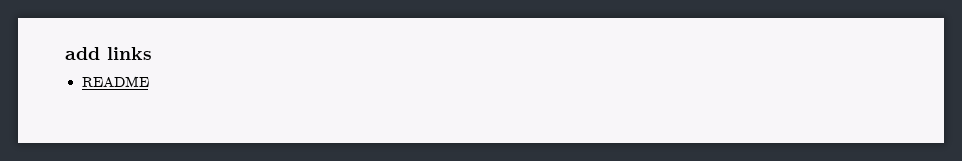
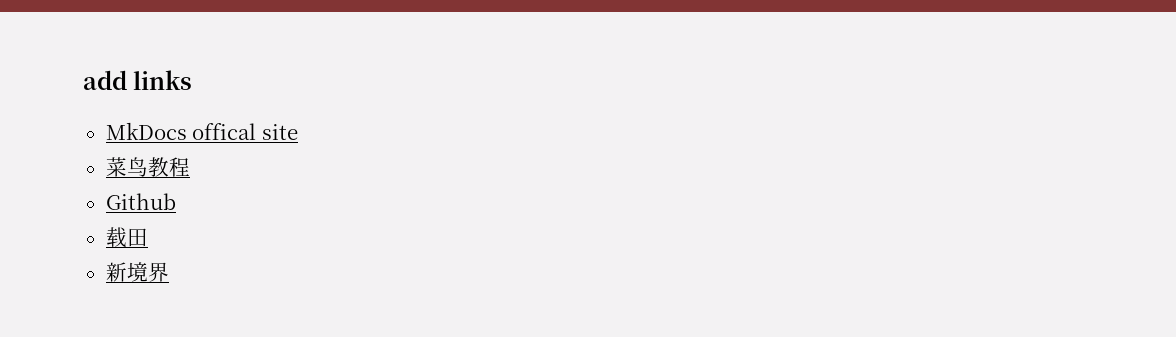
- README
+ MkDocs offical site
+ 菜鸟教程
+ Github
+ 载田
+ 新境界

